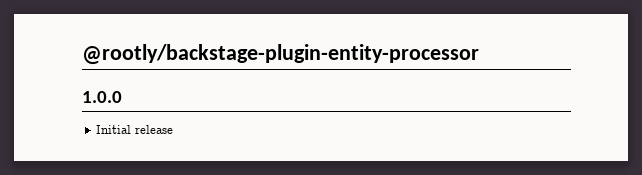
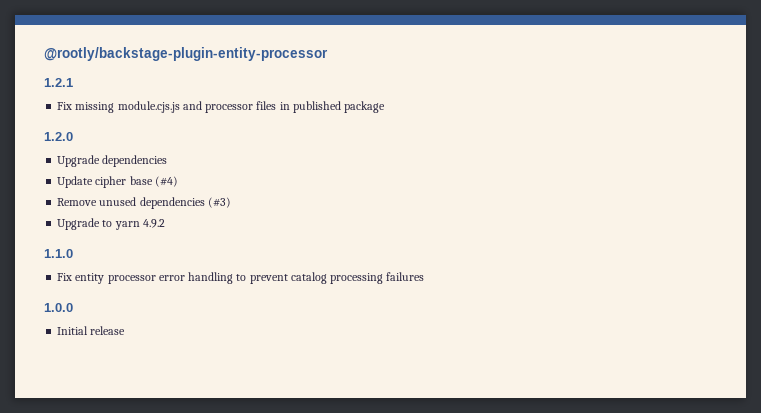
+ 1.2.1
+ Fix missing module.cjs.js and processor files in published package
+ 1.2.0
+ Upgrade dependencies
+ Update cipher base (#4)
+ Remove unused dependencies (#3)
+ Upgrade to yarn 4.9.2
+ 1.1.0
+ Fix entity processor error handling to prevent catalog processing failures

